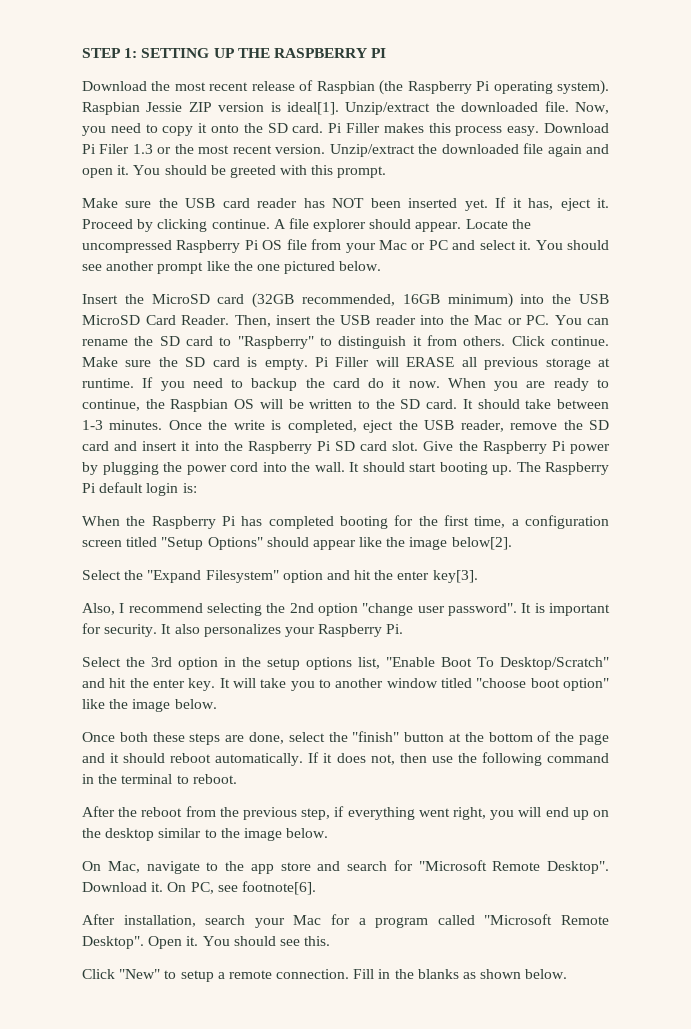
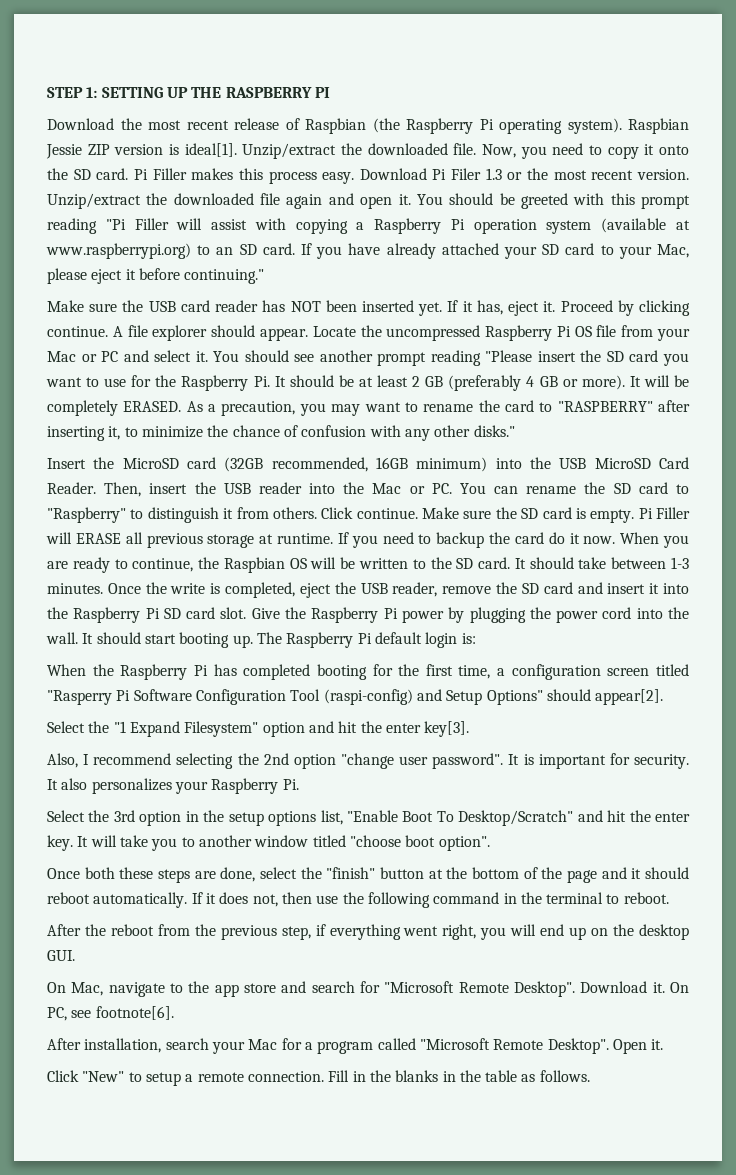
- You should be greeted with this prompt.
+ You should be greeted with this prompt reading "Pi Filler will assist with copying a Raspberry Pi operation system (available at www.raspberrypi.org) to an SD card. If you have already attached your SD card to your Mac, please eject it before continuing."
- You should see another prompt like the one pictured below.
+ You should see another prompt reading "Please insert the SD card you want to use for the Raspberry Pi. It should be at least 2 GB (preferably 4 GB or more). It will be completely ERASED. As a precaution, you may want to rename the card to "RASPBERRY" after inserting it, to minimize the chance of confusion with any other disks."
- When the Raspberry Pi has completed booting for the first time, a configuration screen titled "Setup Options" should appear like the image below[2].
- Select the "Expand Filesystem" option and hit the enter key[3].
+ When the Raspberry Pi has completed booting for the first time, a configuration screen titled "Rasperry Pi Software Configuration Tool (raspi-config) and Setup Options" should appear[2].
+ Select the "1 Expand Filesystem" option and hit the enter key[3].
- It will take you to another window titled "choose boot option" like the image below.
+ It will take you to another window titled "choose boot option".
- After the reboot from the previous step, if everything went right, you will end up on the desktop similar to the image below.
+ After the reboot from the previous step, if everything went right, you will end up on the desktop GUI.
- You should see this.
- Fill in the blanks as shown below.
+ Fill in the blanks in the table as follows.

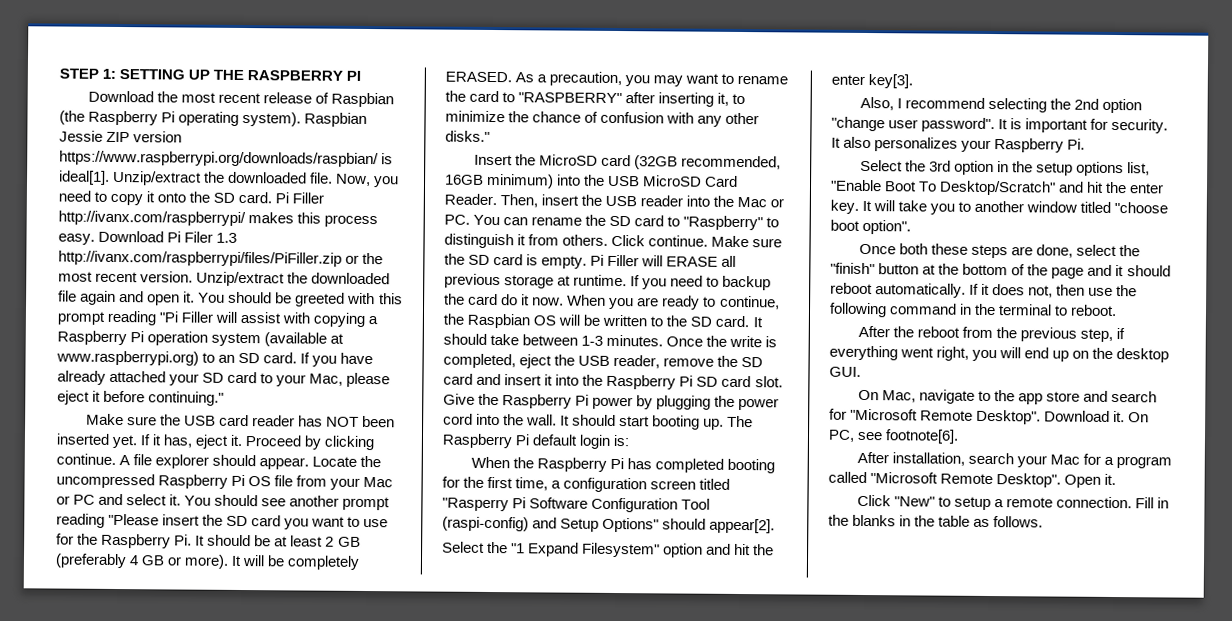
- Raspbian Jessie ZIP version is ideal[1].
+ Raspbian Jessie ZIP version https://www.raspberrypi.org/downloads/raspbian/ is ideal[1].
- Pi Filler makes this process easy.
+ Pi Filler http://ivanx.com/raspberrypi/ makes this process easy.
- Download Pi Filer 1.3 or the most recent version.
+ Download Pi Filer 1.3 http://ivanx.com/raspberrypi/files/PiFiller.zip or the most recent version.

